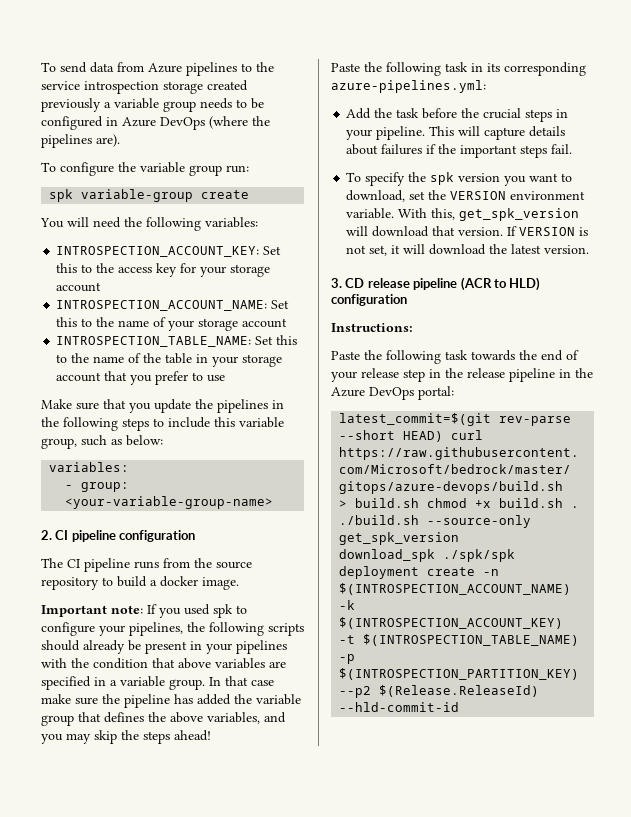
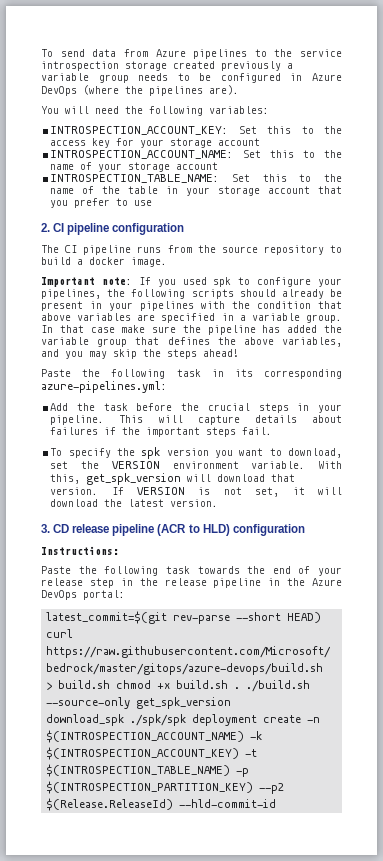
- To configure the variable group run:
- spk variable-group create
- Make sure that you update the pipelines in the following steps to include this variable group, such as below:
- variables:
- - group: <your-variable-group-name>

